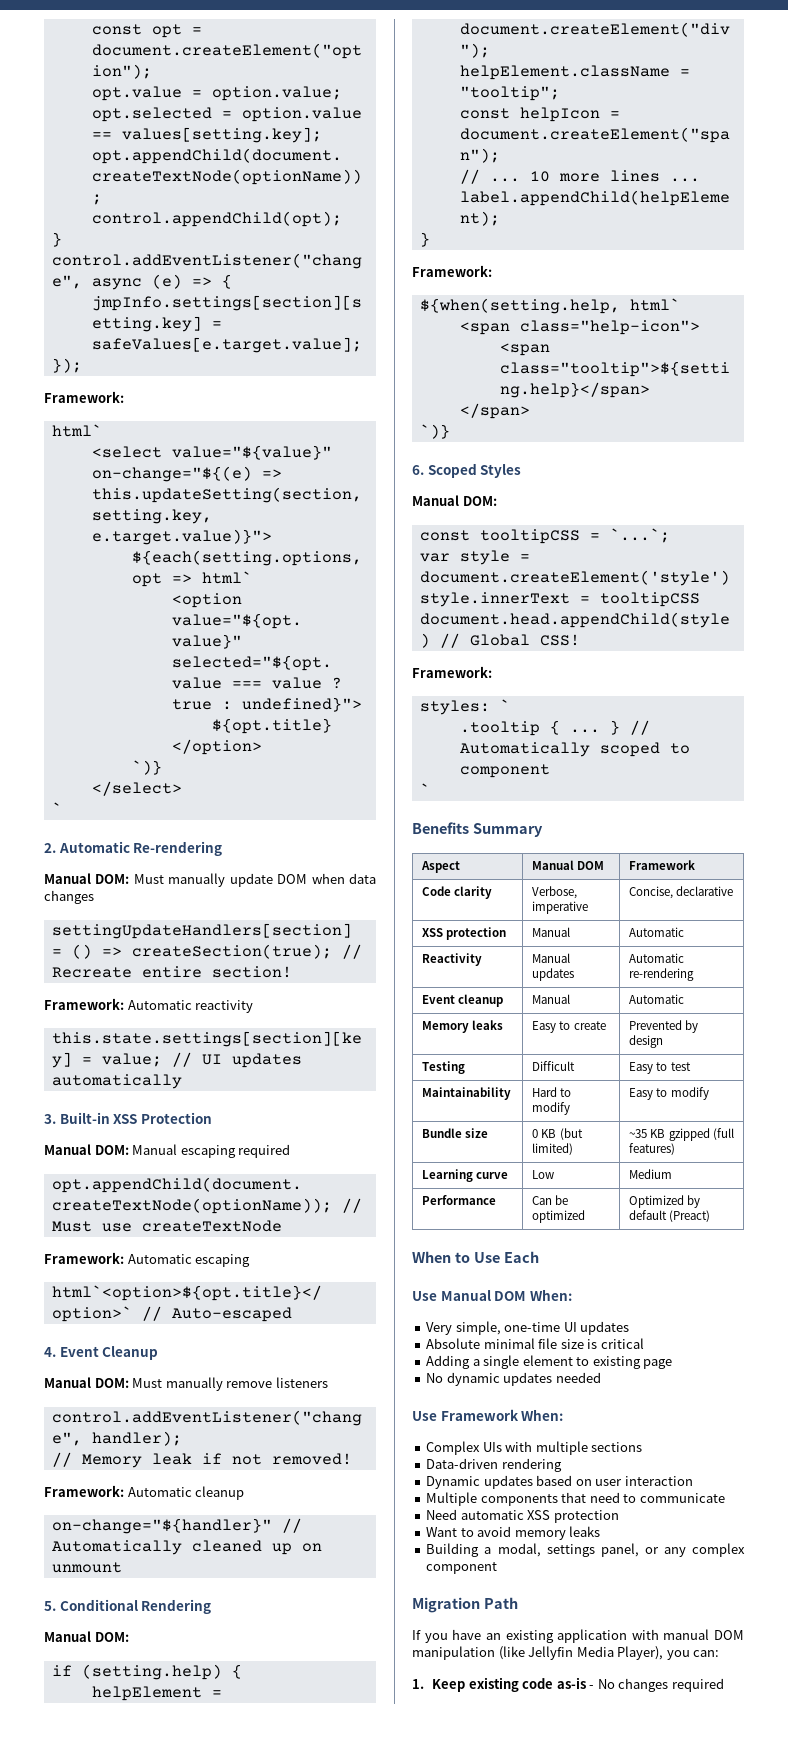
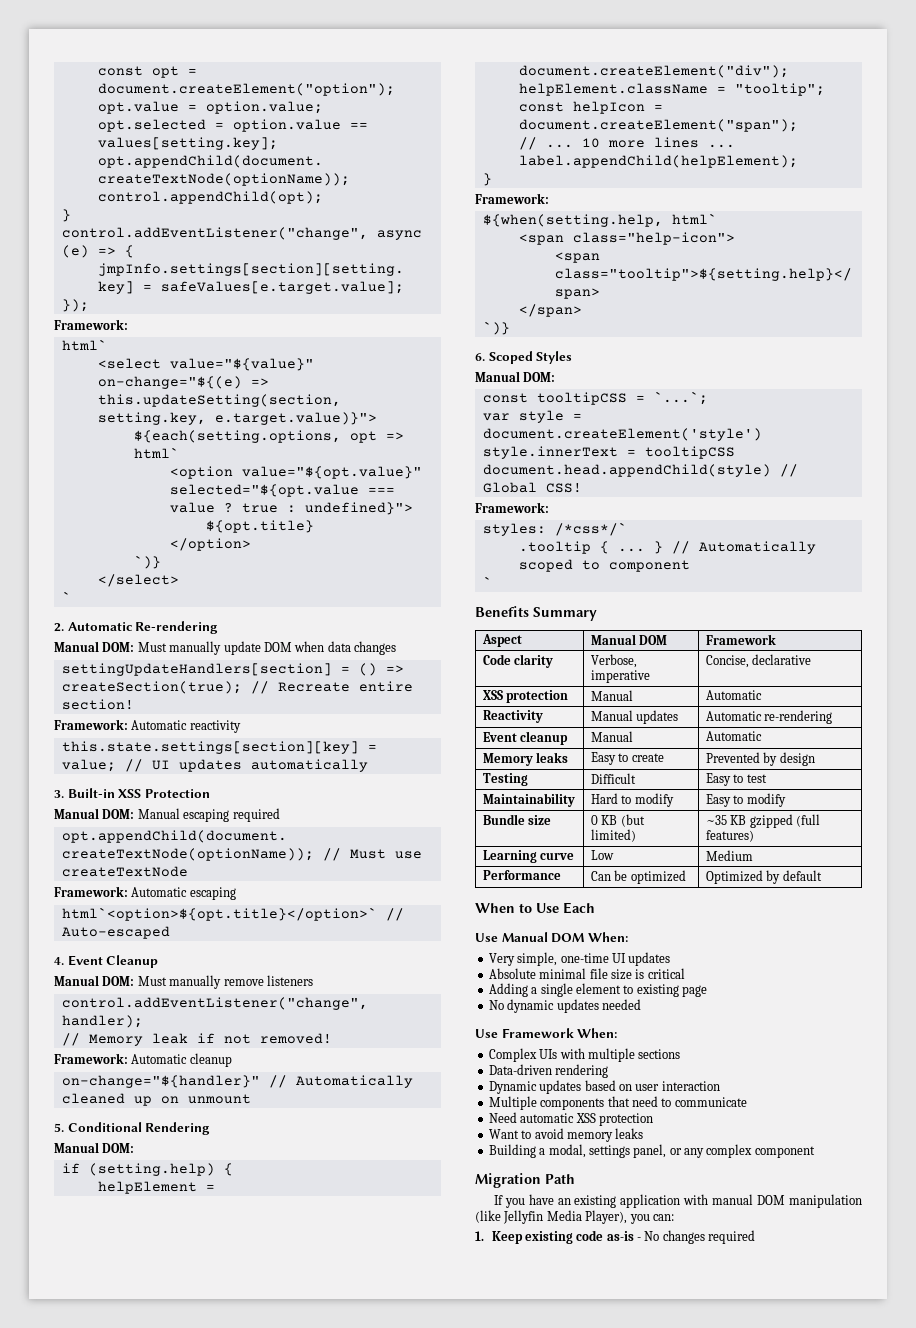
- styles: `
+ styles: /*css*/`
- Performance | Can be optimized | Optimized by default (Preact)
+ Performance | Can be optimized | Optimized by default

